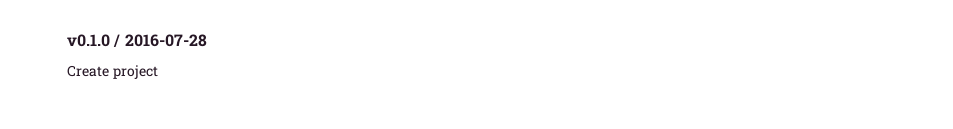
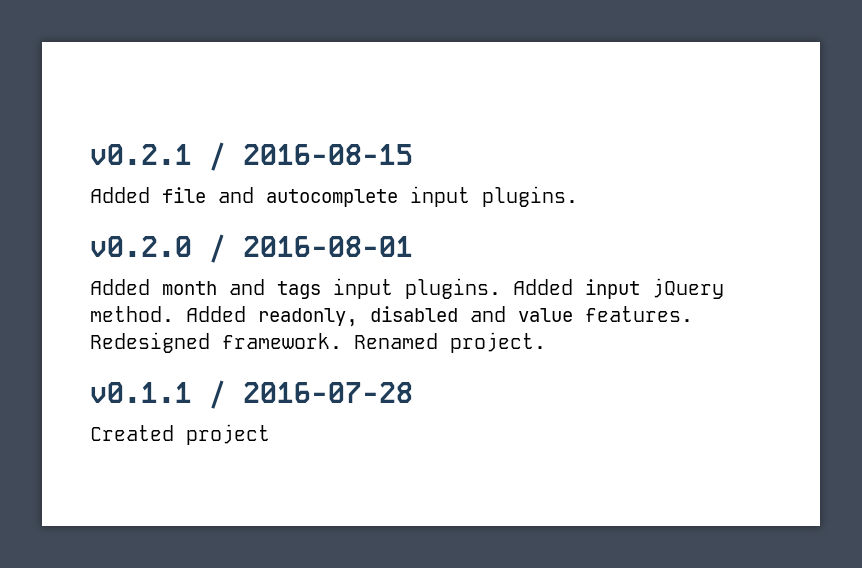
- v0.1.0 / 2016-07-28
+ v0.2.1 / 2016-08-15
+ Added file and autocomplete input plugins.
+ v0.2.0 / 2016-08-01
+ Added month and tags input plugins. Added input jQuery method. Added readonly, disabled and value features. Redesigned framework. Renamed project.
+ v0.1.1 / 2016-07-28
- Create project
+ Created project

